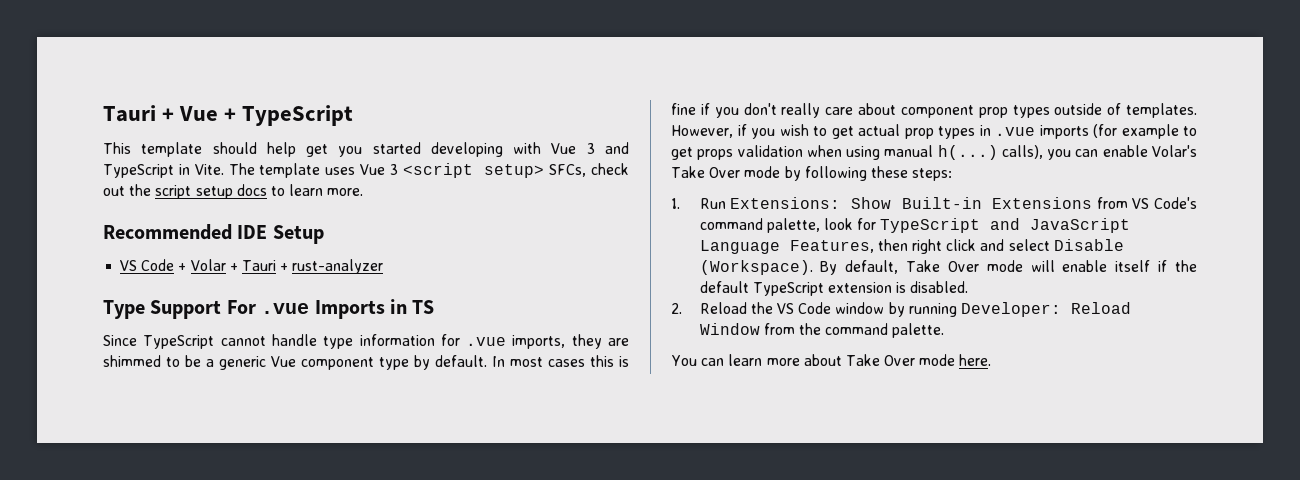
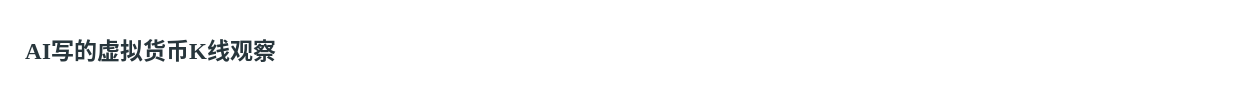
- Tauri + Vue + TypeScript
- This template should help get you started developing with Vue 3 and TypeScript in Vite. The template uses Vue 3 <script setup> SFCs, check out the script setup docs to learn more.
- Recommended IDE Setup
- VS Code + Volar + Tauri + rust-analyzer
- Type Support For .vue Imports in TS
- Since TypeScript cannot handle type information for .vue imports, they are shimmed to be a generic Vue component type by default. In most cases this is fine if you don't really care about component prop types outside of templates. However, if you wish to get actual prop types in .vue imports (for example to get props validation when using manual h(...) calls), you can enable Volar's Take Over mode by following these steps:
- 1. Run Extensions: Show Built-in Extensions from VS Code's command palette, look for TypeScript and JavaScript Language Features, then right click and select Disable (Workspace). By default, Take Over mode will enable itself if the default TypeScript extension is disabled.
- 2. Reload the VS Code window by running Developer: Reload Window from the command palette.
- You can learn more about Take Over mode here.
+ AI写的虚拟货币K线观察

